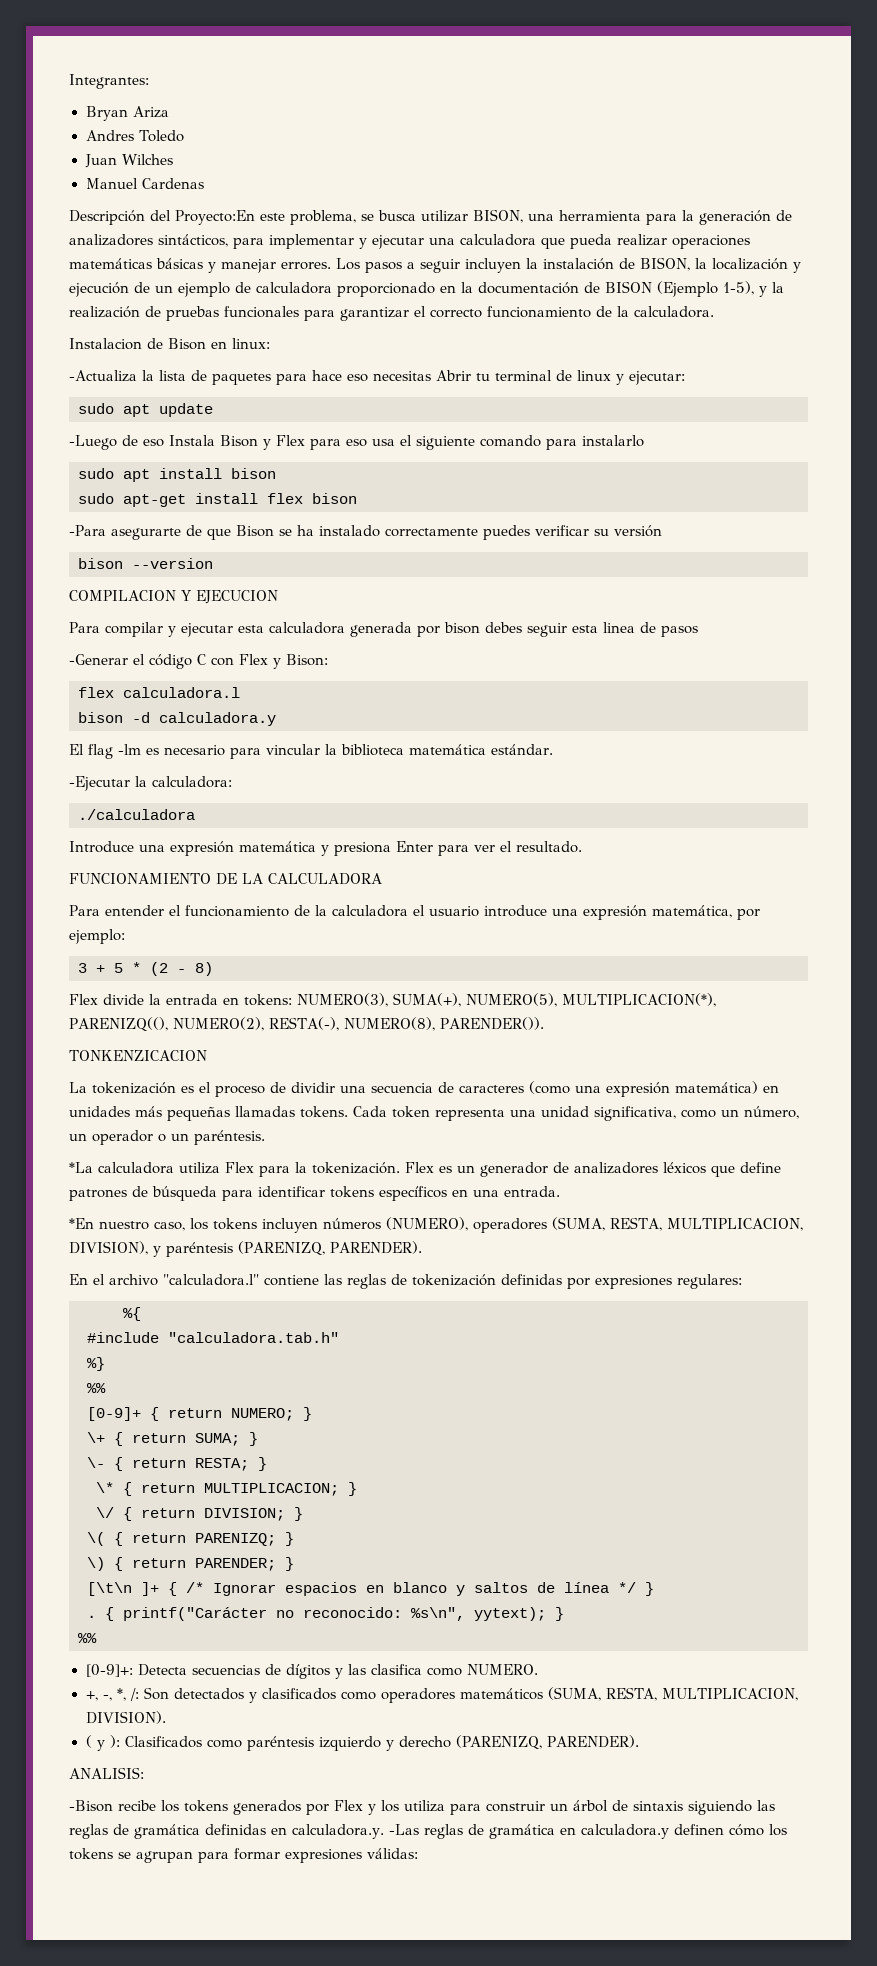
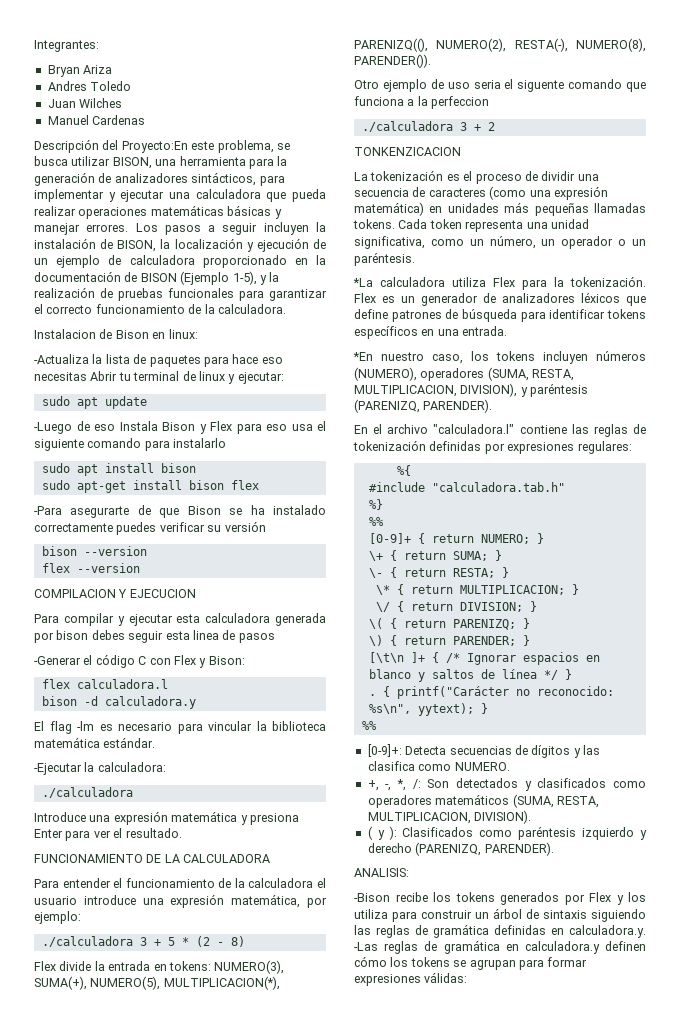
- sudo apt-get install flex bison
+ sudo apt-get install bison flex
+ flex --version
- 3 + 5 * (2 - 8)
+ ./calculadora 3 + 5 * (2 - 8)
+ Otro ejemplo de uso seria el siguente comando que funciona a la perfeccion
+ ./calculadora 3 + 2

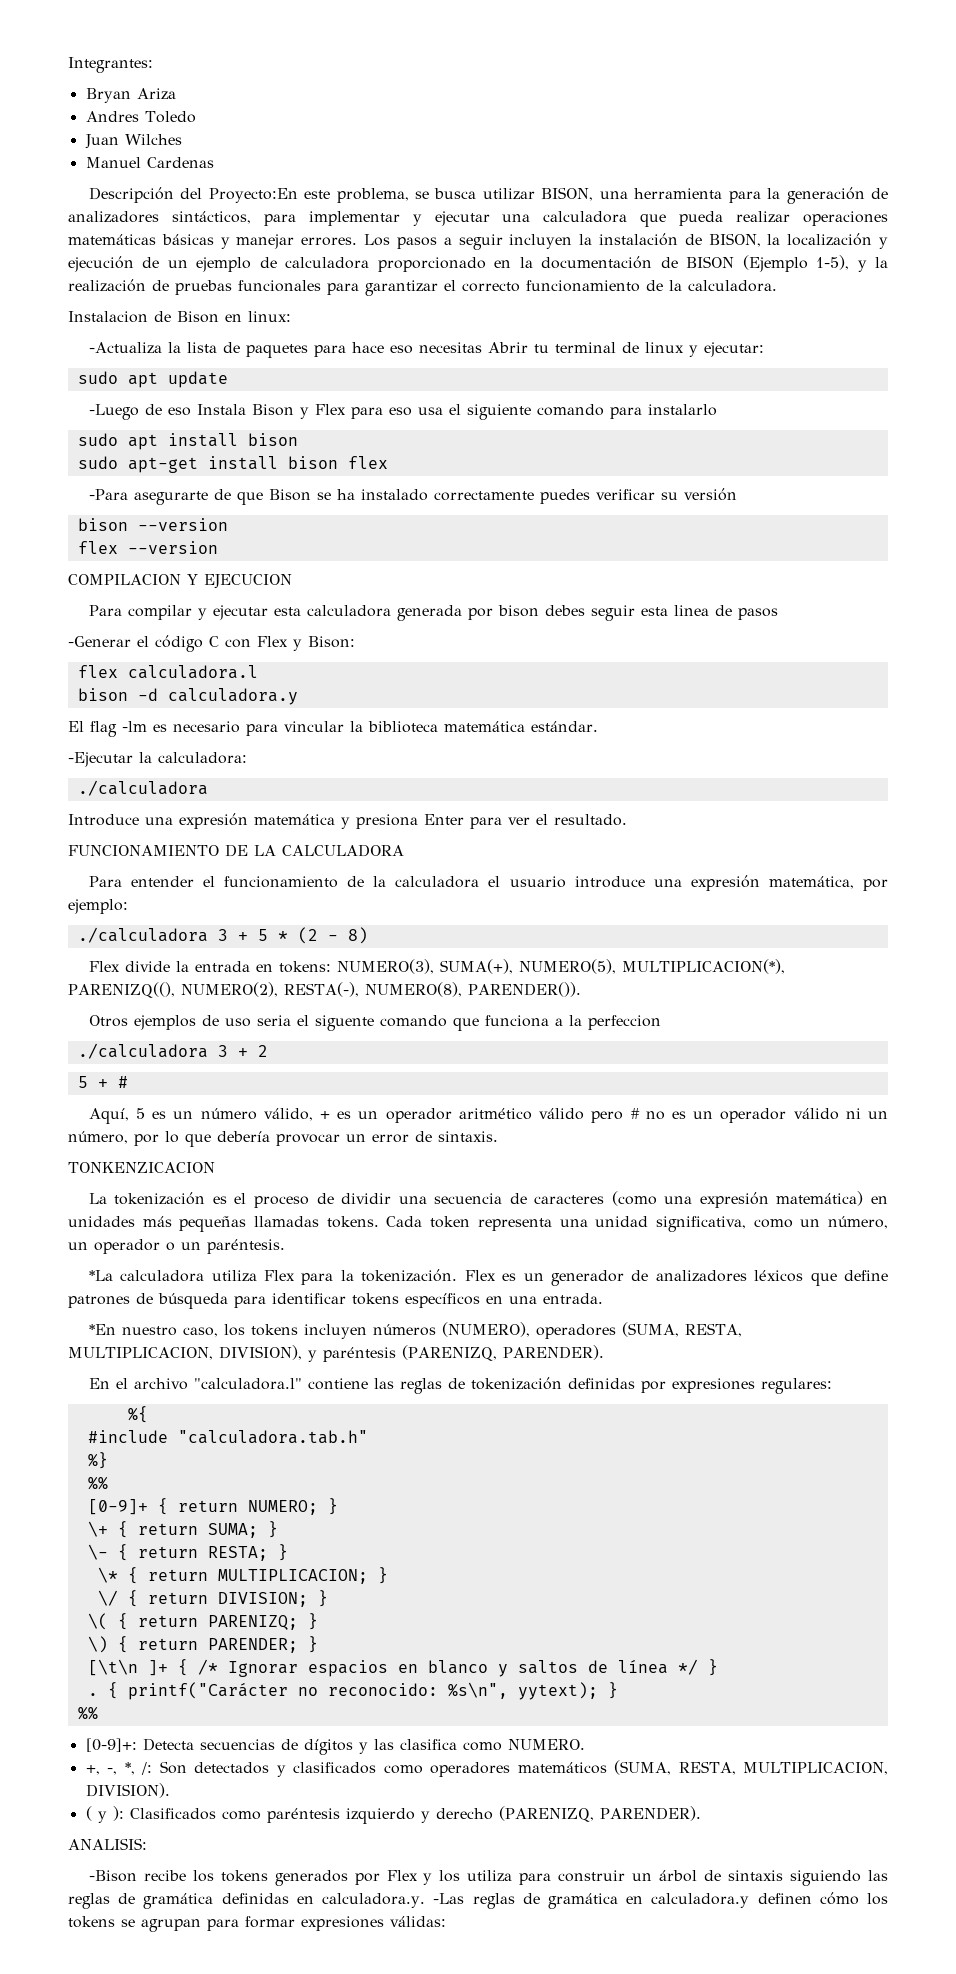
- Otro ejemplo de uso seria el siguente comando que funciona a la perfeccion
+ Otros ejemplos de uso seria el siguente comando que funciona a la perfeccion
+ 5 + #
+ Aquí, 5 es un número válido, + es un operador aritmético válido pero # no es un operador válido ni un número, por lo que debería provocar un error de sintaxis.

